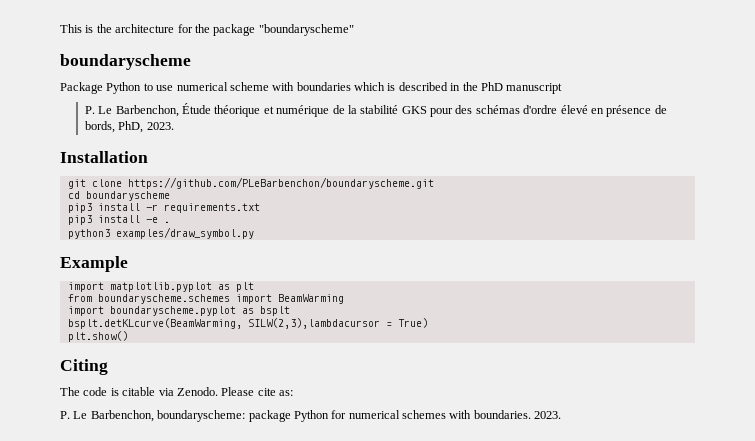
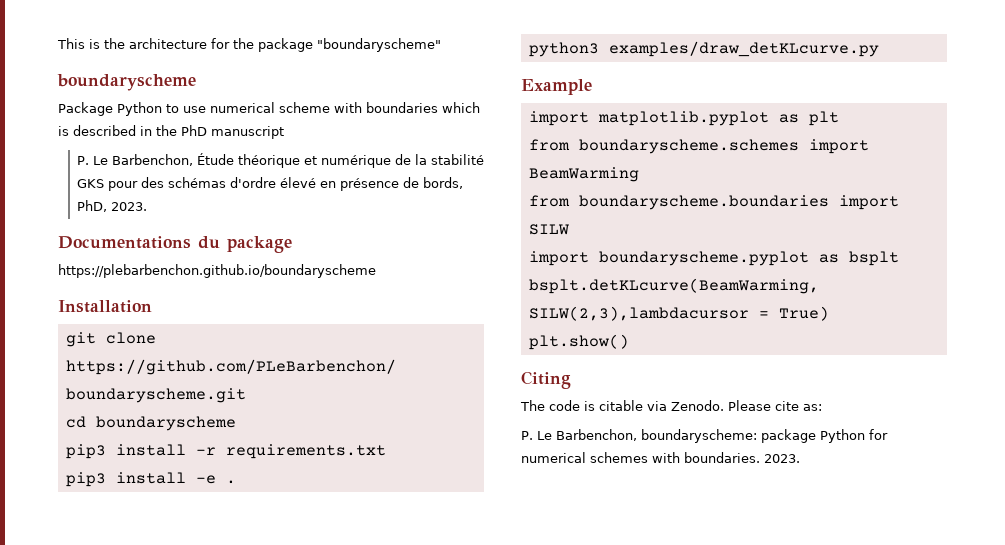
+ Documentations du package
+ https://plebarbenchon.github.io/boundaryscheme
- python3 examples/draw_symbol.py
+ python3 examples/draw_detKLcurve.py
+ from boundaryscheme.boundaries import SILW

